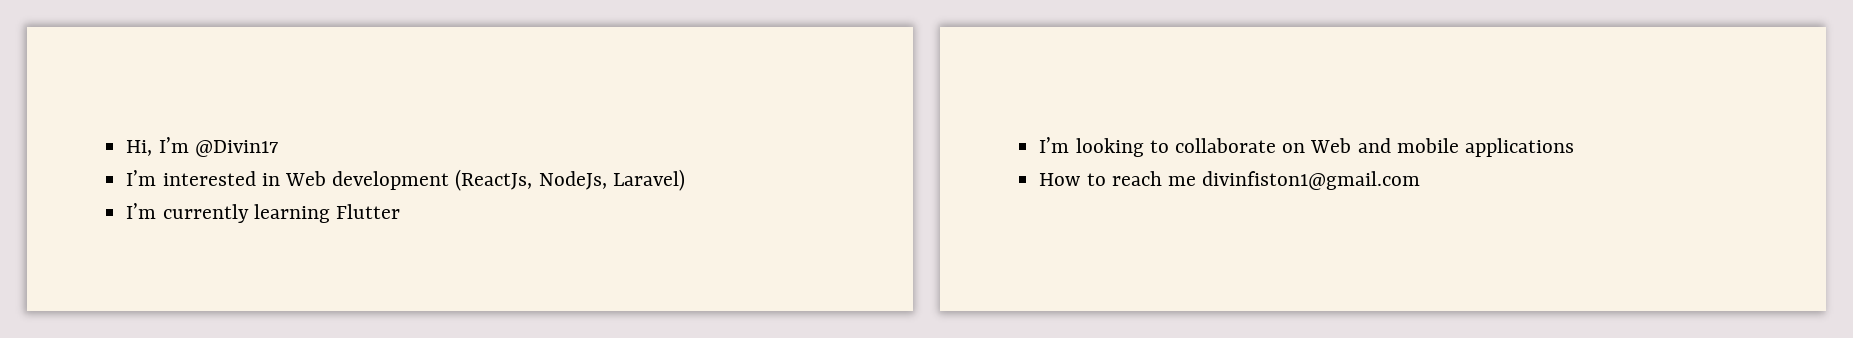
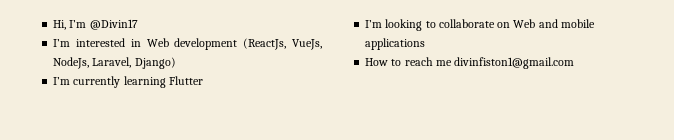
- I’m interested in Web development (ReactJs, NodeJs, Laravel)
+ I’m interested in Web development (ReactJs, VueJs, NodeJs, Laravel, Django)

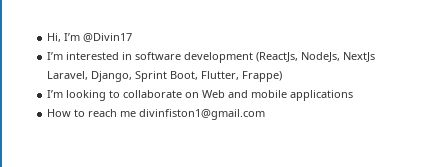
- I’m interested in Web development (ReactJs, VueJs, NodeJs, Laravel, Django)
- I’m currently learning Flutter
+ I’m interested in software development (ReactJs, NodeJs, NextJs Laravel, Django, Sprint Boot, Flutter, Frappe)

